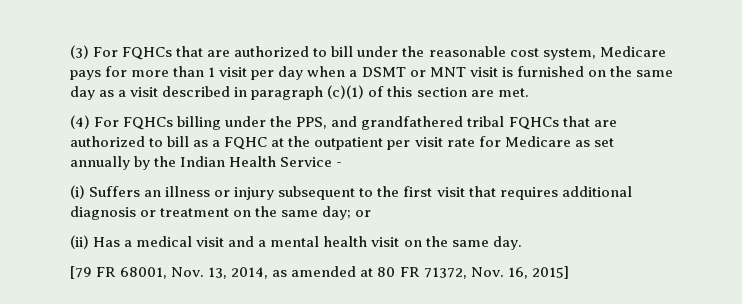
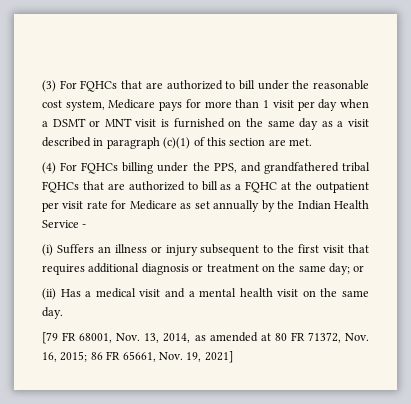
- [79 FR 68001, Nov. 13, 2014, as amended at 80 FR 71372, Nov. 16, 2015]
+ [79 FR 68001, Nov. 13, 2014, as amended at 80 FR 71372, Nov. 16, 2015; 86 FR 65661, Nov. 19, 2021]

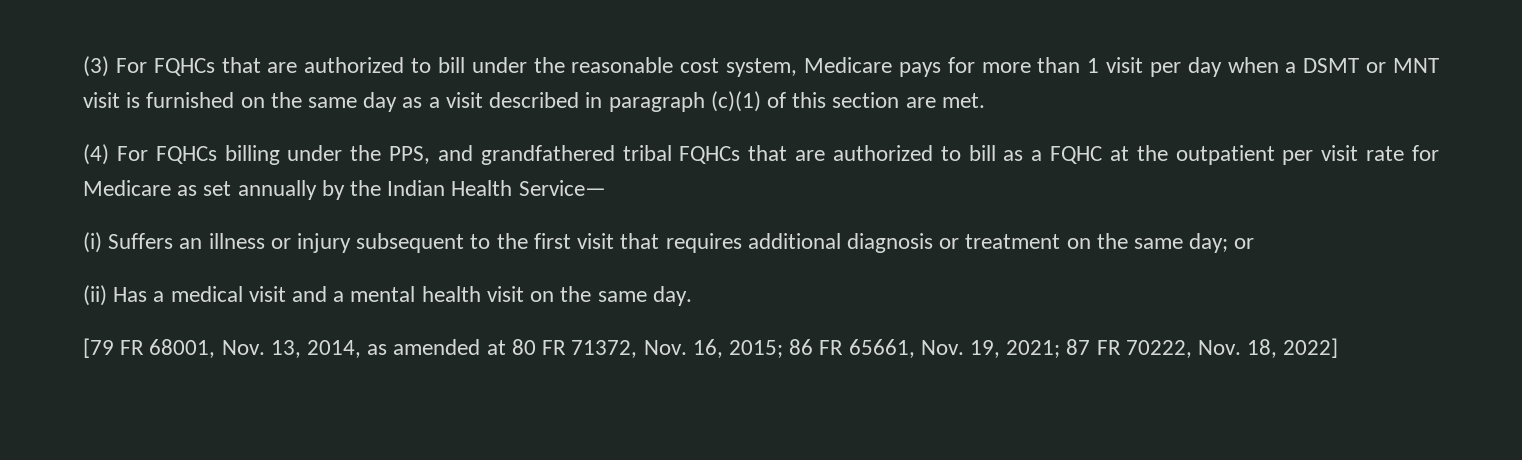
- (4) For FQHCs billing under the PPS, and grandfathered tribal FQHCs that are authorized to bill as a FQHC at the outpatient per visit rate for Medicare as set annually by the Indian Health Service -
+ (4) For FQHCs billing under the PPS, and grandfathered tribal FQHCs that are authorized to bill as a FQHC at the outpatient per visit rate for Medicare as set annually by the Indian Health Service—
- [79 FR 68001, Nov. 13, 2014, as amended at 80 FR 71372, Nov. 16, 2015; 86 FR 65661, Nov. 19, 2021]
+ [79 FR 68001, Nov. 13, 2014, as amended at 80 FR 71372, Nov. 16, 2015; 86 FR 65661, Nov. 19, 2021; 87 FR 70222, Nov. 18, 2022]

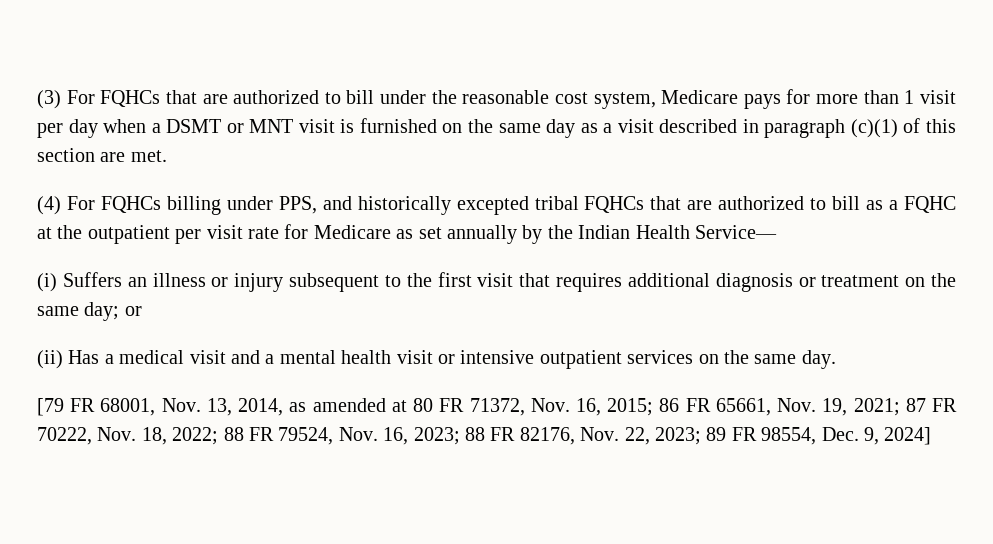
- (4) For FQHCs billing under the PPS, and grandfathered tribal FQHCs that are authorized to bill as a FQHC at the outpatient per visit rate for Medicare as set annually by the Indian Health Service—
+ (4) For FQHCs billing under PPS, and historically excepted tribal FQHCs that are authorized to bill as a FQHC at the outpatient per visit rate for Medicare as set annually by the Indian Health Service—
- (ii) Has a medical visit and a mental health visit on the same day.
+ (ii) Has a medical visit and a mental health visit or intensive outpatient services on the same day.
- [79 FR 68001, Nov. 13, 2014, as amended at 80 FR 71372, Nov. 16, 2015; 86 FR 65661, Nov. 19, 2021; 87 FR 70222, Nov. 18, 2022]
+ [79 FR 68001, Nov. 13, 2014, as amended at 80 FR 71372, Nov. 16, 2015; 86 FR 65661, Nov. 19, 2021; 87 FR 70222, Nov. 18, 2022; 88 FR 79524, Nov. 16, 2023; 88 FR 82176, Nov. 22, 2023; 89 FR 98554, Dec. 9, 2024]

